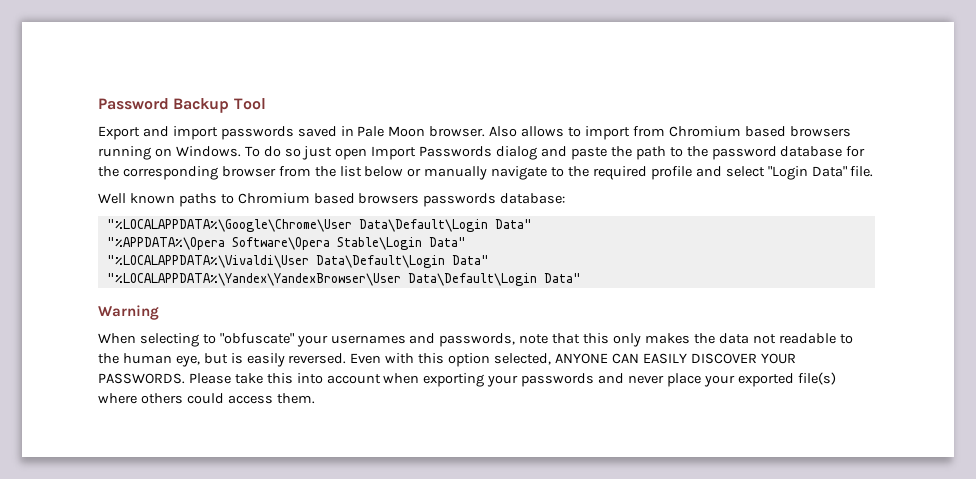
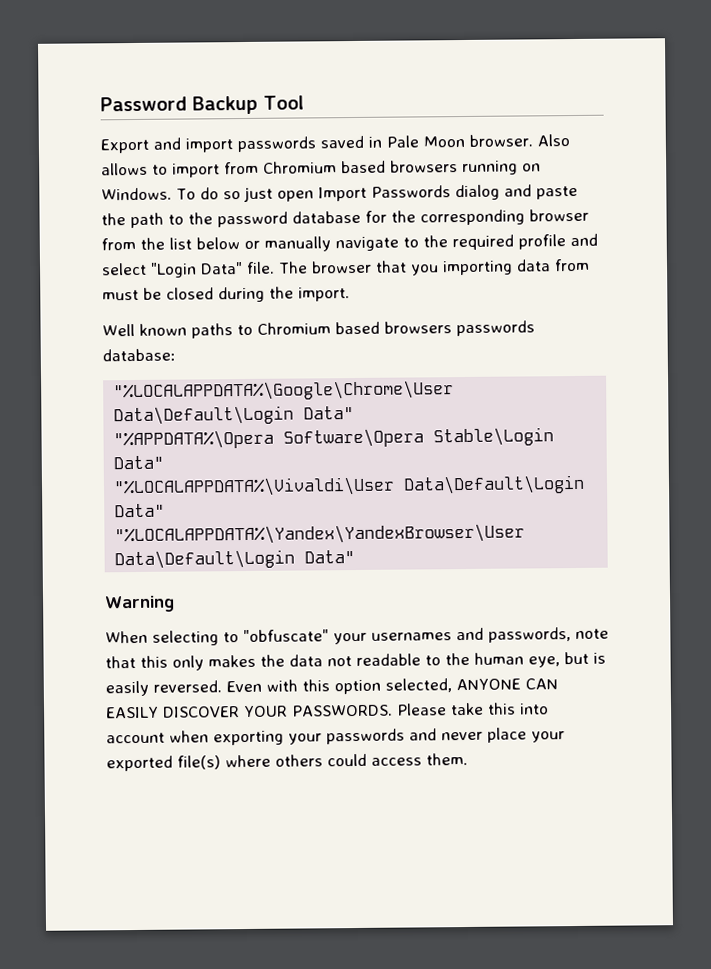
+ The browser that you importing data from must be closed during the import.

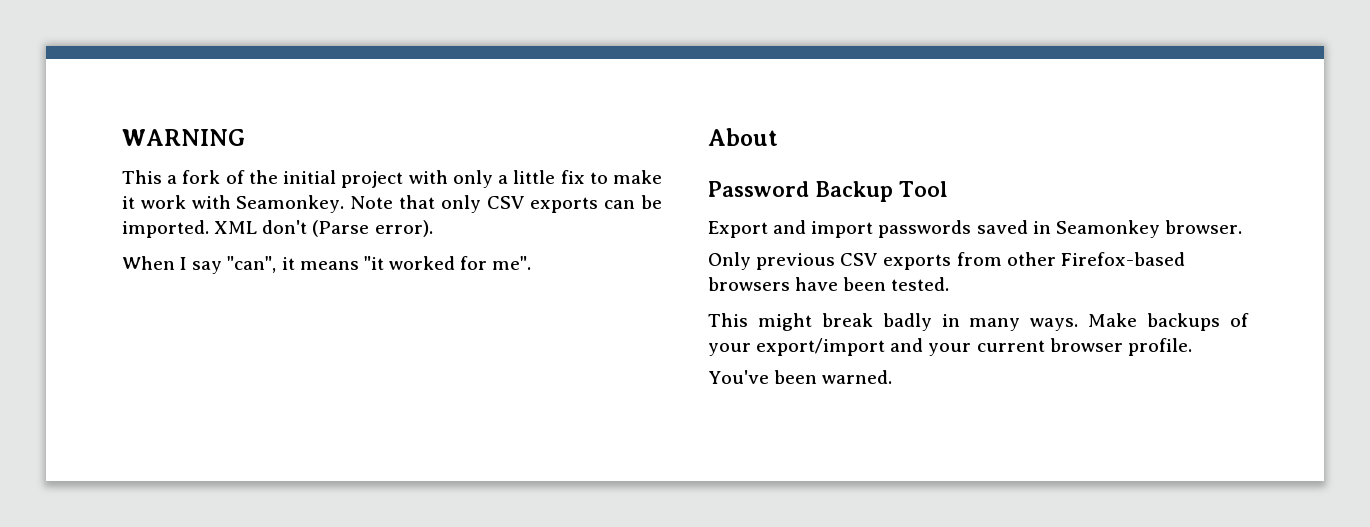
+ WARNING
+ This a fork of the initial project with only a little fix to make it work with Seamonkey. Note that only CSV exports can be imported. XML don't (Parse error).
+ When I say "can", it means "it worked for me".
+ About
- Export and import passwords saved in Pale Moon browser. Also allows to import from Chromium based browsers running on Windows. To do so just open Import Passwords dialog and paste the path to the password database for the corresponding browser from the list below or manually navigate to the required profile and select "Login Data" file. The browser that you importing data from must be closed during the import.
- Well known paths to Chromium based browsers passwords database:
- "%LOCALAPPDATA%\Google\Chrome\User Data\Default\Login Data"
- "%APPDATA%\Opera Software\Opera Stable\Login Data"
- "%LOCALAPPDATA%\Vivaldi\User Data\Default\Login Data"
- "%LOCALAPPDATA%\Yandex\YandexBrowser\User Data\Default\Login Data"
- Warning
- When selecting to "obfuscate" your usernames and passwords, note that this only makes the data not readable to the human eye, but is easily reversed. Even with this option selected, ANYONE CAN EASILY DISCOVER YOUR PASSWORDS. Please take this into account when exporting your passwords and never place your exported file(s) where others could access them.
+ Export and import passwords saved in Seamonkey browser.
+ Only previous CSV exports from other Firefox-based browsers have been tested.
+ This might break badly in many ways. Make backups of your export/import and your current browser profile.
+ You've been warned.

